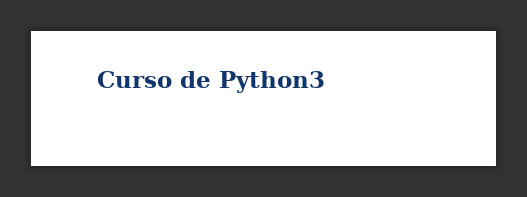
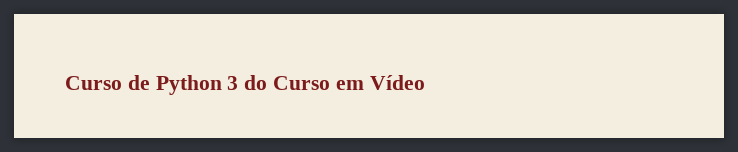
- Curso de Python3
+ Curso de Python 3 do Curso em Vídeo

